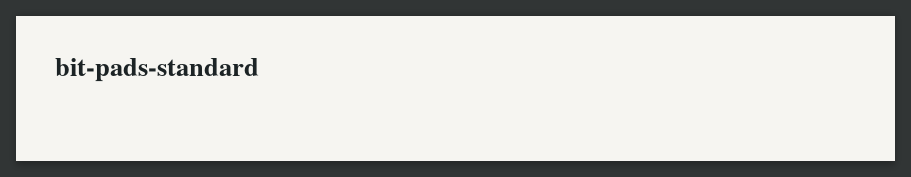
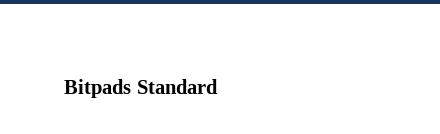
- bit-pads-standard
+ Bitpads Standard

